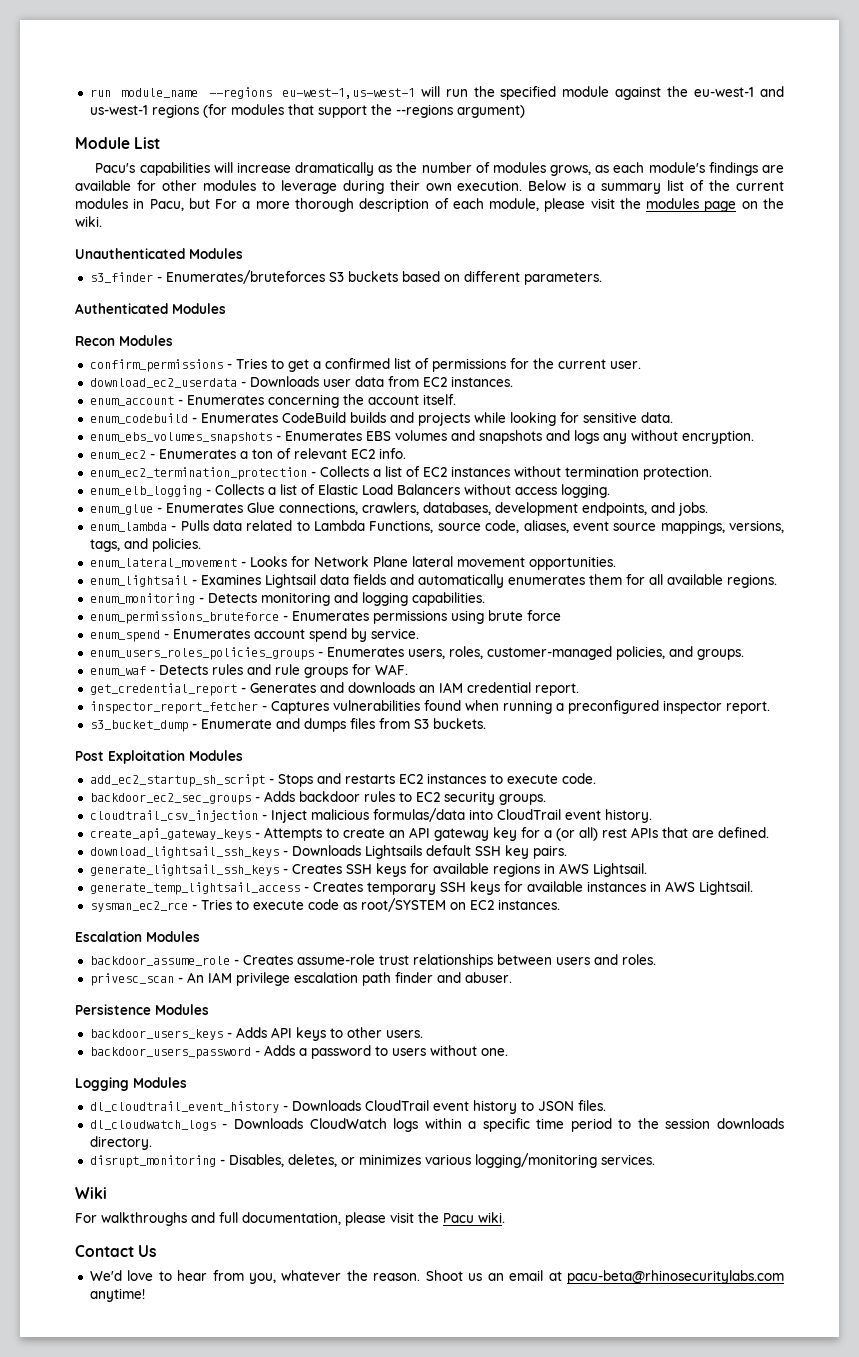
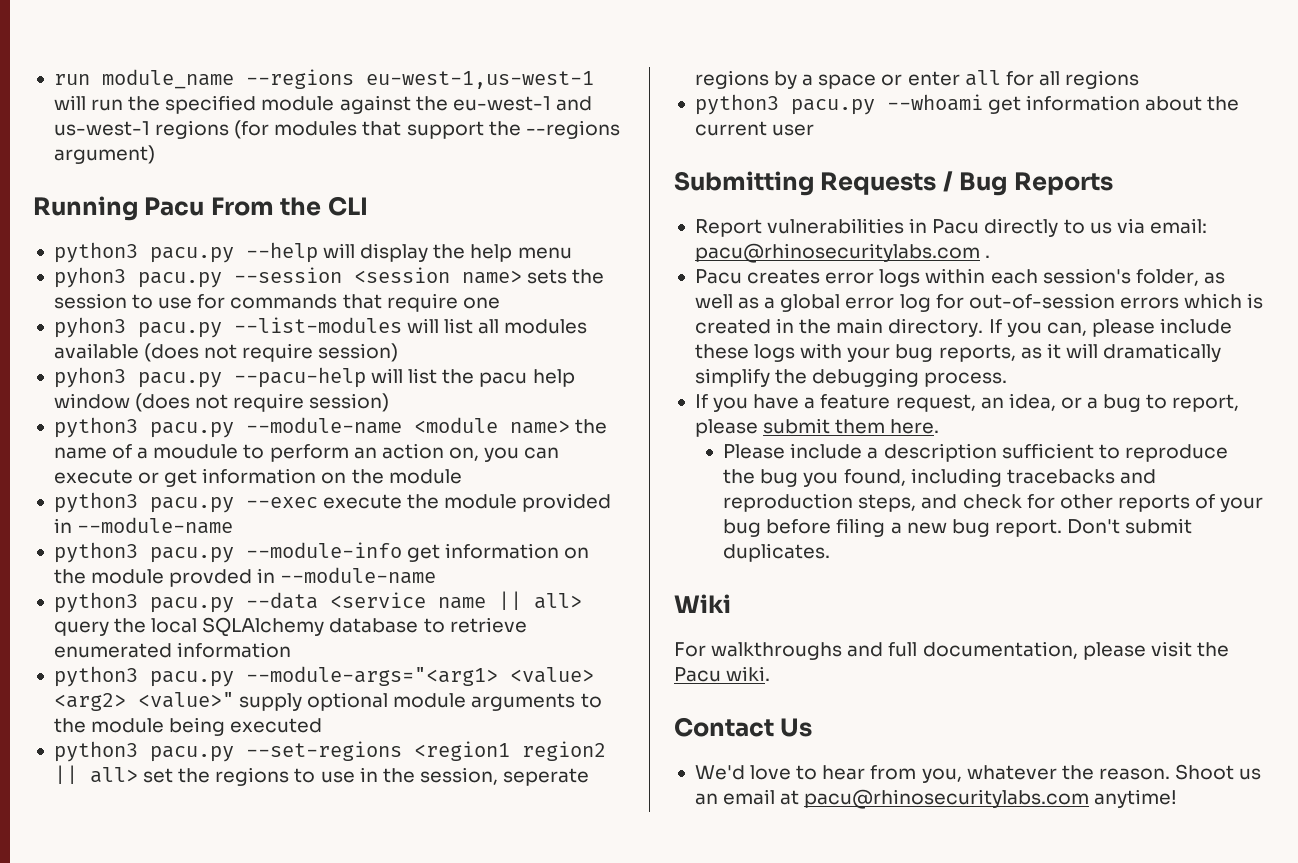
- Module List
- Pacu's capabilities will increase dramatically as the number of modules grows, as each module's findings are available for other modules to leverage during their own execution. Below is a summary list of the current modules in Pacu, but For a more thorough description of each module, please visit the modules page on the wiki.
- Unauthenticated Modules
- s3_finder - Enumerates/bruteforces S3 buckets based on different parameters.
- Authenticated Modules
- Recon Modules
- confirm_permissions - Tries to get a confirmed list of permissions for the current user.
- download_ec2_userdata - Downloads user data from EC2 instances.
- enum_account - Enumerates concerning the account itself.
- enum_codebuild - Enumerates CodeBuild builds and projects while looking for sensitive data.
- enum_ebs_volumes_snapshots - Enumerates EBS volumes and snapshots and logs any without encryption.
- enum_ec2 - Enumerates a ton of relevant EC2 info.
- enum_ec2_termination_protection - Collects a list of EC2 instances without termination protection.
- enum_elb_logging - Collects a list of Elastic Load Balancers without access logging.
- enum_glue - Enumerates Glue connections, crawlers, databases, development endpoints, and jobs.
- enum_lambda - Pulls data related to Lambda Functions, source code, aliases, event source mappings, versions, tags, and policies.
- enum_lateral_movement - Looks for Network Plane lateral movement opportunities.
- enum_lightsail - Examines Lightsail data fields and automatically enumerates them for all available regions.
- enum_monitoring - Detects monitoring and logging capabilities.
- enum_permissions_bruteforce - Enumerates permissions using brute force
- enum_spend - Enumerates account spend by service.
- enum_users_roles_policies_groups - Enumerates users, roles, customer-managed policies, and groups.
- enum_waf - Detects rules and rule groups for WAF.
- get_credential_report - Generates and downloads an IAM credential report.
- inspector_report_fetcher - Captures vulnerabilities found when running a preconfigured inspector report.
- s3_bucket_dump - Enumerate and dumps files from S3 buckets.
- Post Exploitation Modules
- add_ec2_startup_sh_script - Stops and restarts EC2 instances to execute code.
- backdoor_ec2_sec_groups - Adds backdoor rules to EC2 security groups.
- cloudtrail_csv_injection - Inject malicious formulas/data into CloudTrail event history.
- create_api_gateway_keys - Attempts to create an API gateway key for a (or all) rest APIs that are defined.
- download_lightsail_ssh_keys - Downloads Lightsails default SSH key pairs.
- generate_lightsail_ssh_keys - Creates SSH keys for available regions in AWS Lightsail.
- generate_temp_lightsail_access - Creates temporary SSH keys for available instances in AWS Lightsail.
- sysman_ec2_rce - Tries to execute code as root/SYSTEM on EC2 instances.
- Escalation Modules
- backdoor_assume_role - Creates assume-role trust relationships between users and roles.
- privesc_scan - An IAM privilege escalation path finder and abuser.
- Persistence Modules
- backdoor_users_keys - Adds API keys to other users.
- backdoor_users_password - Adds a password to users without one.
- Logging Modules
- dl_cloudtrail_event_history - Downloads CloudTrail event history to JSON files.
- dl_cloudwatch_logs - Downloads CloudWatch logs within a specific time period to the session downloads directory.
- disrupt_monitoring - Disables, deletes, or minimizes various logging/monitoring services.
+ Running Pacu From the CLI
+ python3 pacu.py --help will display the help menu
+ pyhon3 pacu.py --session <session name> sets the session to use for commands that require one
+ pyhon3 pacu.py --list-modules will list all modules available (does not require session)
+ pyhon3 pacu.py --pacu-help will list the pacu help window (does not require session)
+ python3 pacu.py --module-name <module name> the name of a moudule to perform an action on, you can execute or get information on the module
+ python3 pacu.py --exec execute the module provided in --module-name
+ python3 pacu.py --module-info get information on the module provded in --module-name
+ python3 pacu.py --data <service name || all> query the local SQLAlchemy database to retrieve enumerated information
+ python3 pacu.py --module-args="<arg1> <value> <arg2> <value>" supply optional module arguments to the module being executed
+ python3 pacu.py --set-regions <region1 region2 || all> set the regions to use in the session, seperate regions by a space or enter all for all regions
+ python3 pacu.py --whoami get information about the current user
+ Submitting Requests / Bug Reports
+ Report vulnerabilities in Pacu directly to us via email: pacu@rhinosecuritylabs.com .
+ Pacu creates error logs within each session's folder, as well as a global error log for out-of-session errors which is created in the main directory. If you can, please include these logs with your bug reports, as it will dramatically simplify the debugging process.
+ If you have a feature request, an idea, or a bug to report, please submit them here.
+ Please include a description sufficient to reproduce the bug you found, including tracebacks and reproduction steps, and check for other reports of your bug before filing a new bug report. Don't submit duplicates.
- Shoot us an email at pacu-beta@rhinosecuritylabs.com anytime!
+ Shoot us an email at pacu@rhinosecuritylabs.com anytime!

